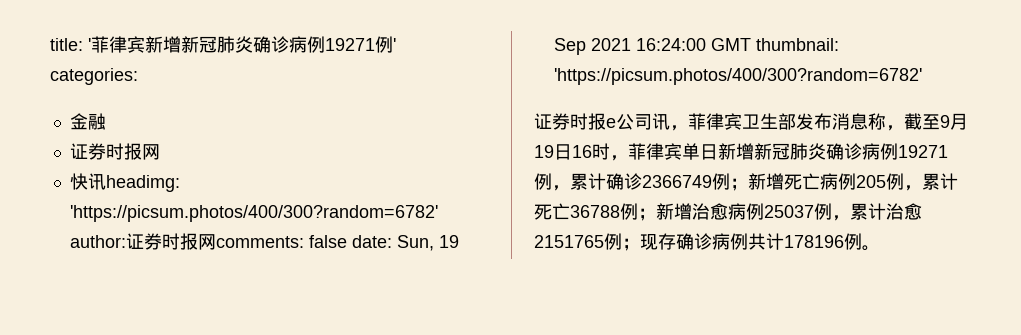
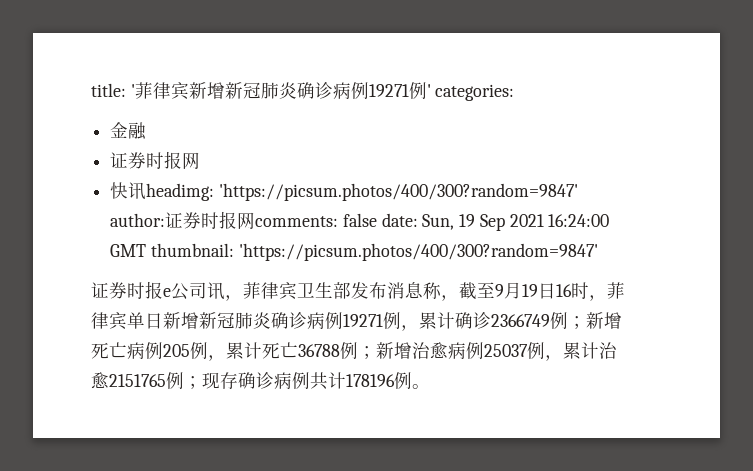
- 快讯headimg: 'https://picsum.photos/400/300?random=6782' author:证券时报网comments: false date: Sun, 19 Sep 2021 16:24:00 GMT thumbnail: 'https://picsum.photos/400/300?random=6782'
+ 快讯headimg: 'https://picsum.photos/400/300?random=9847' author:证券时报网comments: false date: Sun, 19 Sep 2021 16:24:00 GMT thumbnail: 'https://picsum.photos/400/300?random=9847'

